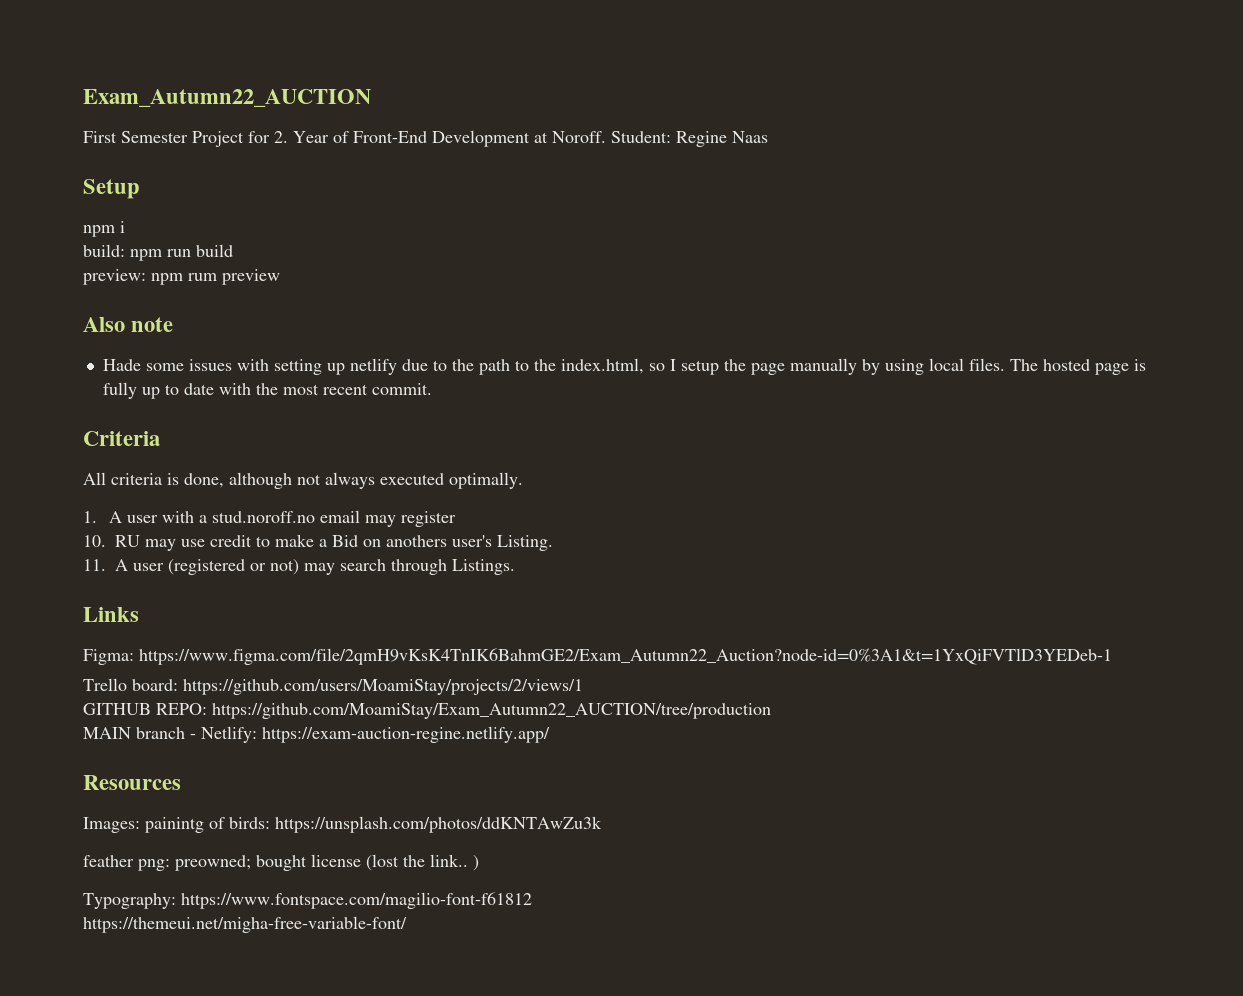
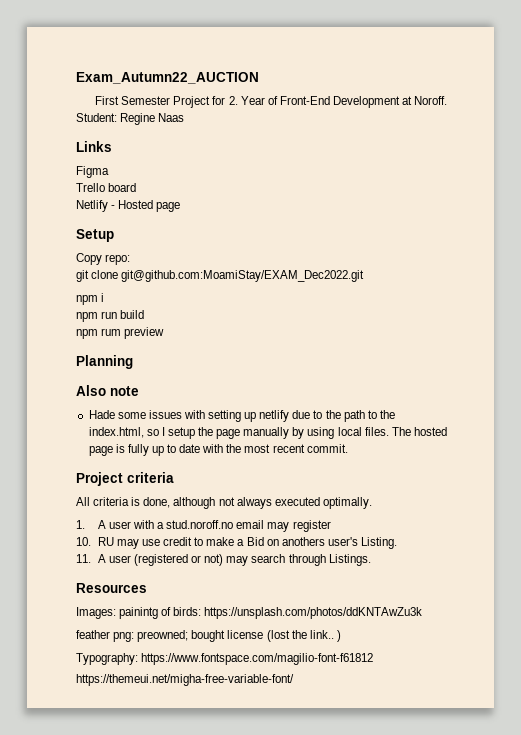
+ Links
+ Figma
+ Trello board
+ Netlify - Hosted page
  Setup
+ Copy repo:
+ git clone git@github.com:MoamiStay/EXAM_Dec2022.git
- build: npm run build
+ npm run build
- preview: npm rum preview
+ npm rum preview
+ Planning
- Criteria
+ Project criteria
- Links
- Figma: https://www.figma.com/file/2qmH9vKsK4TnIK6BahmGE2/Exam_Autumn22_Auction?node-id=0%3A1&t=1YxQiFVTlD3YEDeb-1
- Trello board: https://github.com/users/MoamiStay/projects/2/views/1
- GITHUB REPO: https://github.com/MoamiStay/Exam_Autumn22_AUCTION/tree/production
- MAIN branch - Netlify: https://exam-auction-regine.netlify.app/

